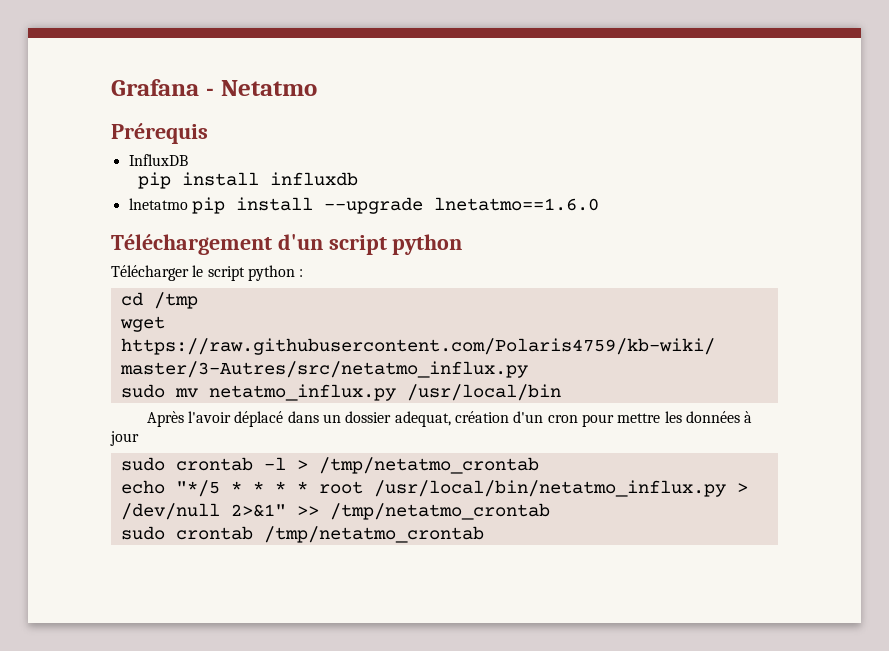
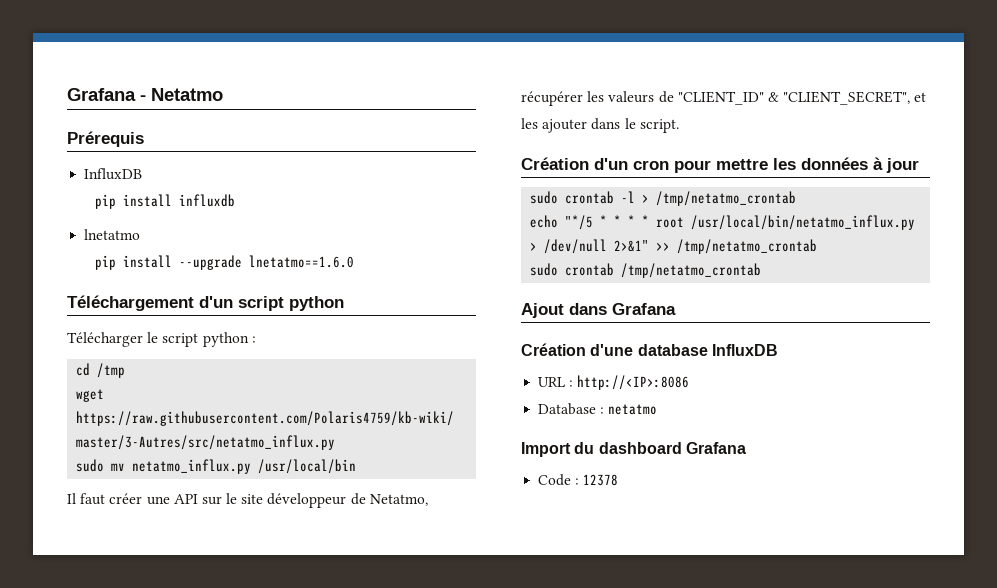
- lnetatmo pip install --upgrade lnetatmo==1.6.0
+ lnetatmo
+ pip install --upgrade lnetatmo==1.6.0
- Après l'avoir déplacé dans un dossier adequat, création d'un cron pour mettre les données à jour
+ Il faut créer une API sur le site développeur de Netatmo, récupérer les valeurs de "CLIENT_ID" & "CLIENT_SECRET", et les ajouter dans le script.
+ Création d'un cron pour mettre les données à jour
+ Ajout dans Grafana
+ Création d'une database InfluxDB
+ URL : http://<IP>:8086
+ Database : netatmo
+ Import du dashboard Grafana
+ Code : 12378

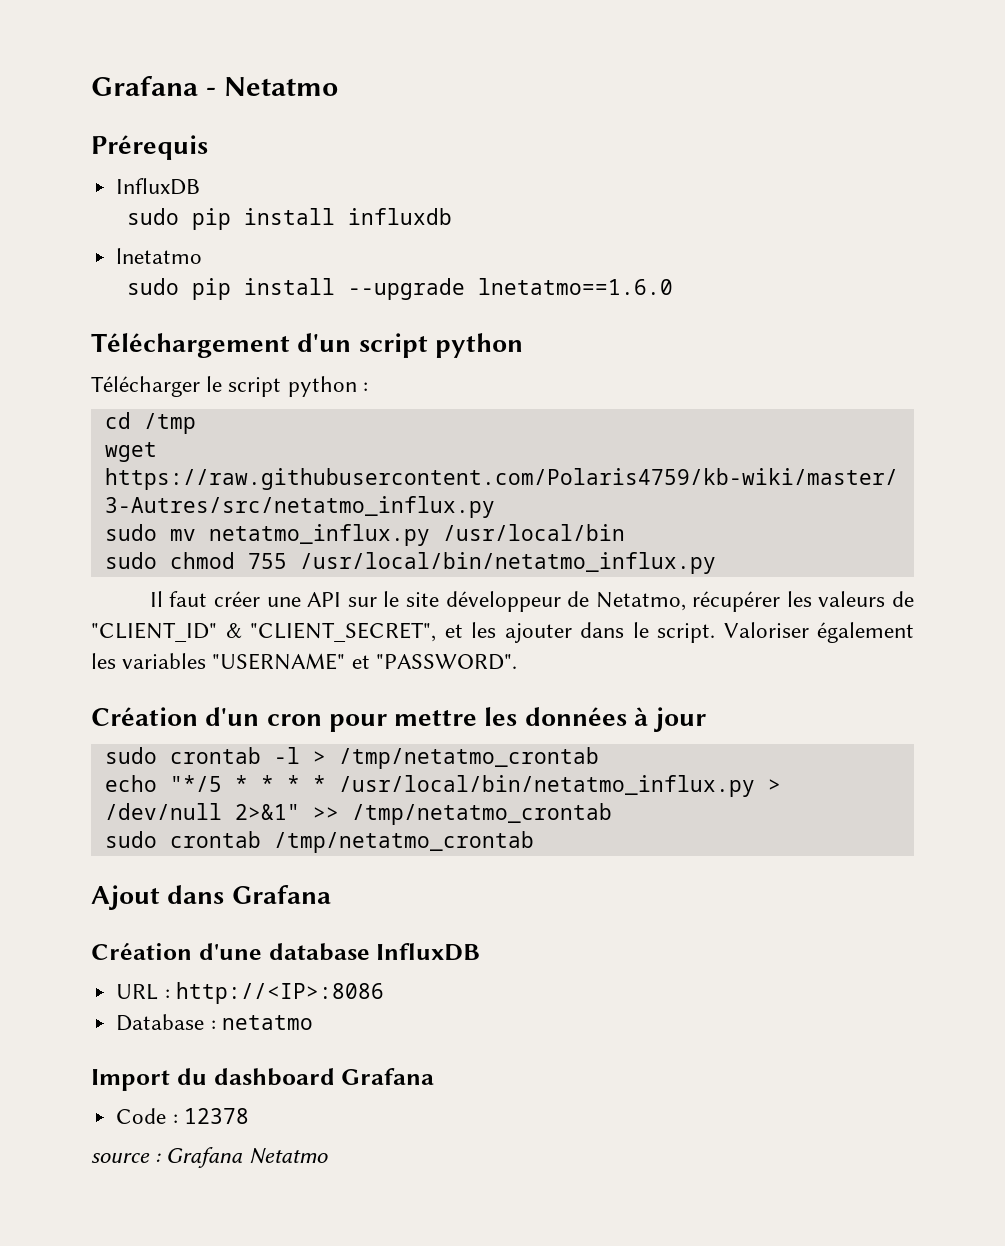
- pip install influxdb
+ sudo pip install influxdb
- pip install --upgrade lnetatmo==1.6.0
+ sudo pip install --upgrade lnetatmo==1.6.0
+ sudo chmod 755 /usr/local/bin/netatmo_influx.py
+ Valoriser également les variables "USERNAME" et "PASSWORD".
- echo "*/5 * * * * root /usr/local/bin/netatmo_influx.py > /dev/null 2>&1" >> /tmp/netatmo_crontab
+ echo "*/5 * * * * /usr/local/bin/netatmo_influx.py > /dev/null 2>&1" >> /tmp/netatmo_crontab
+ source : Grafana Netatmo

